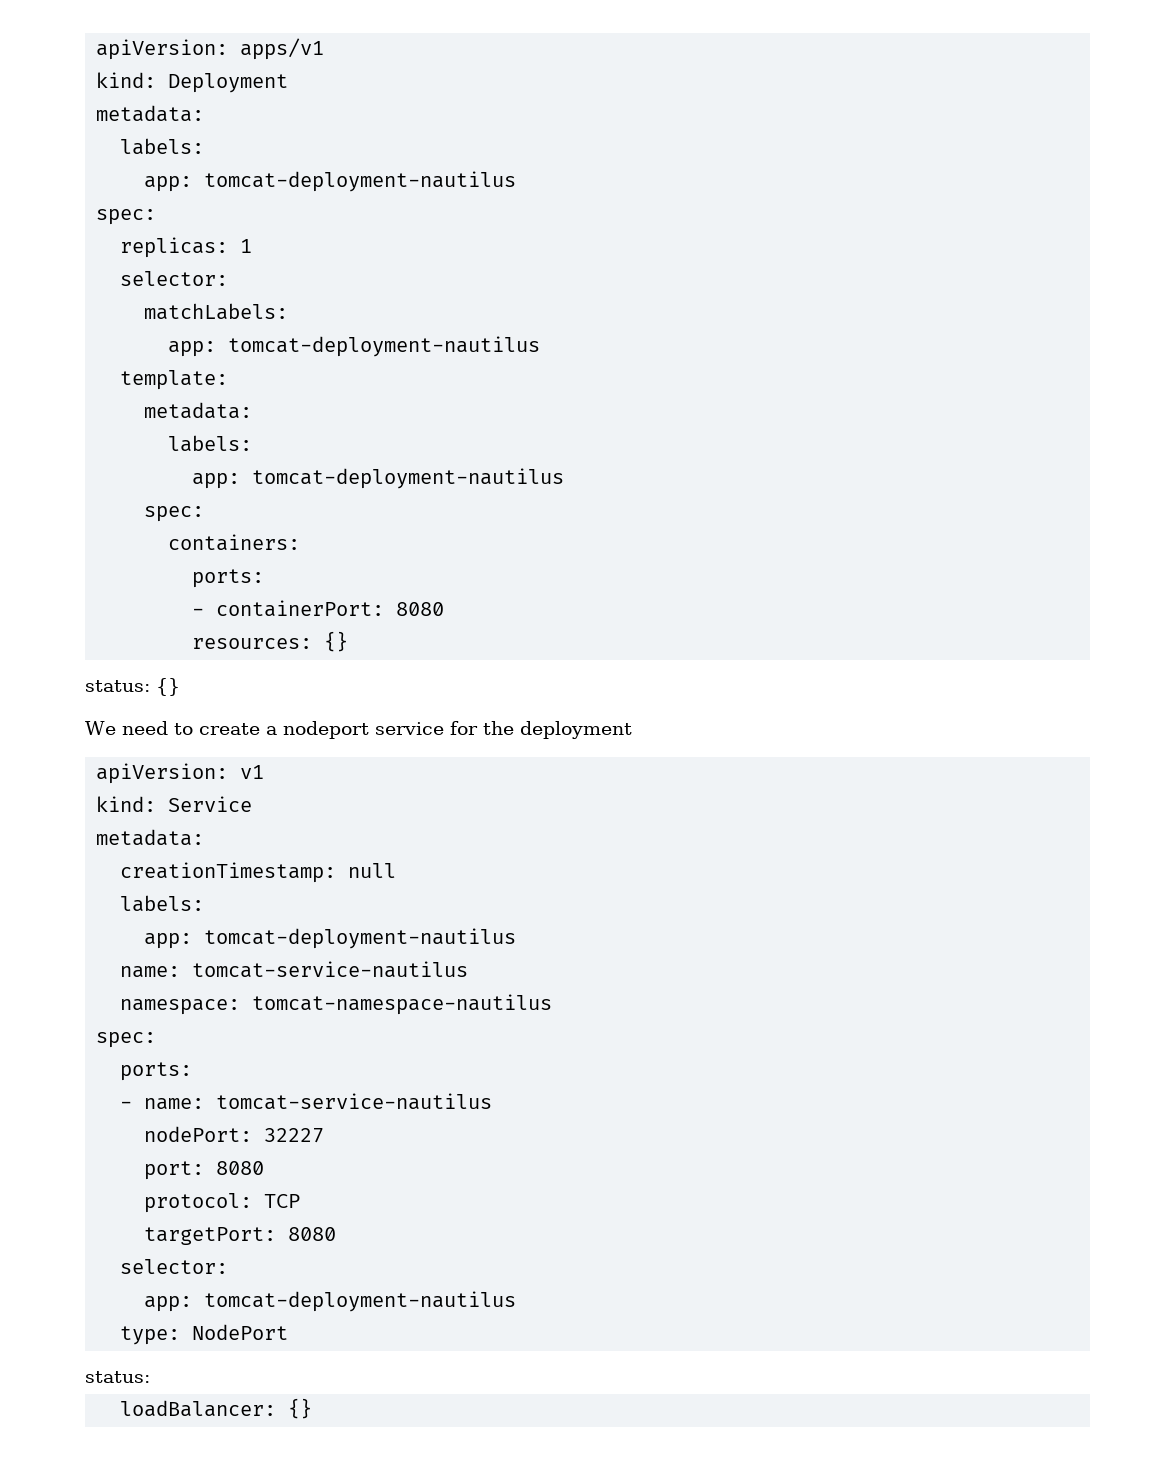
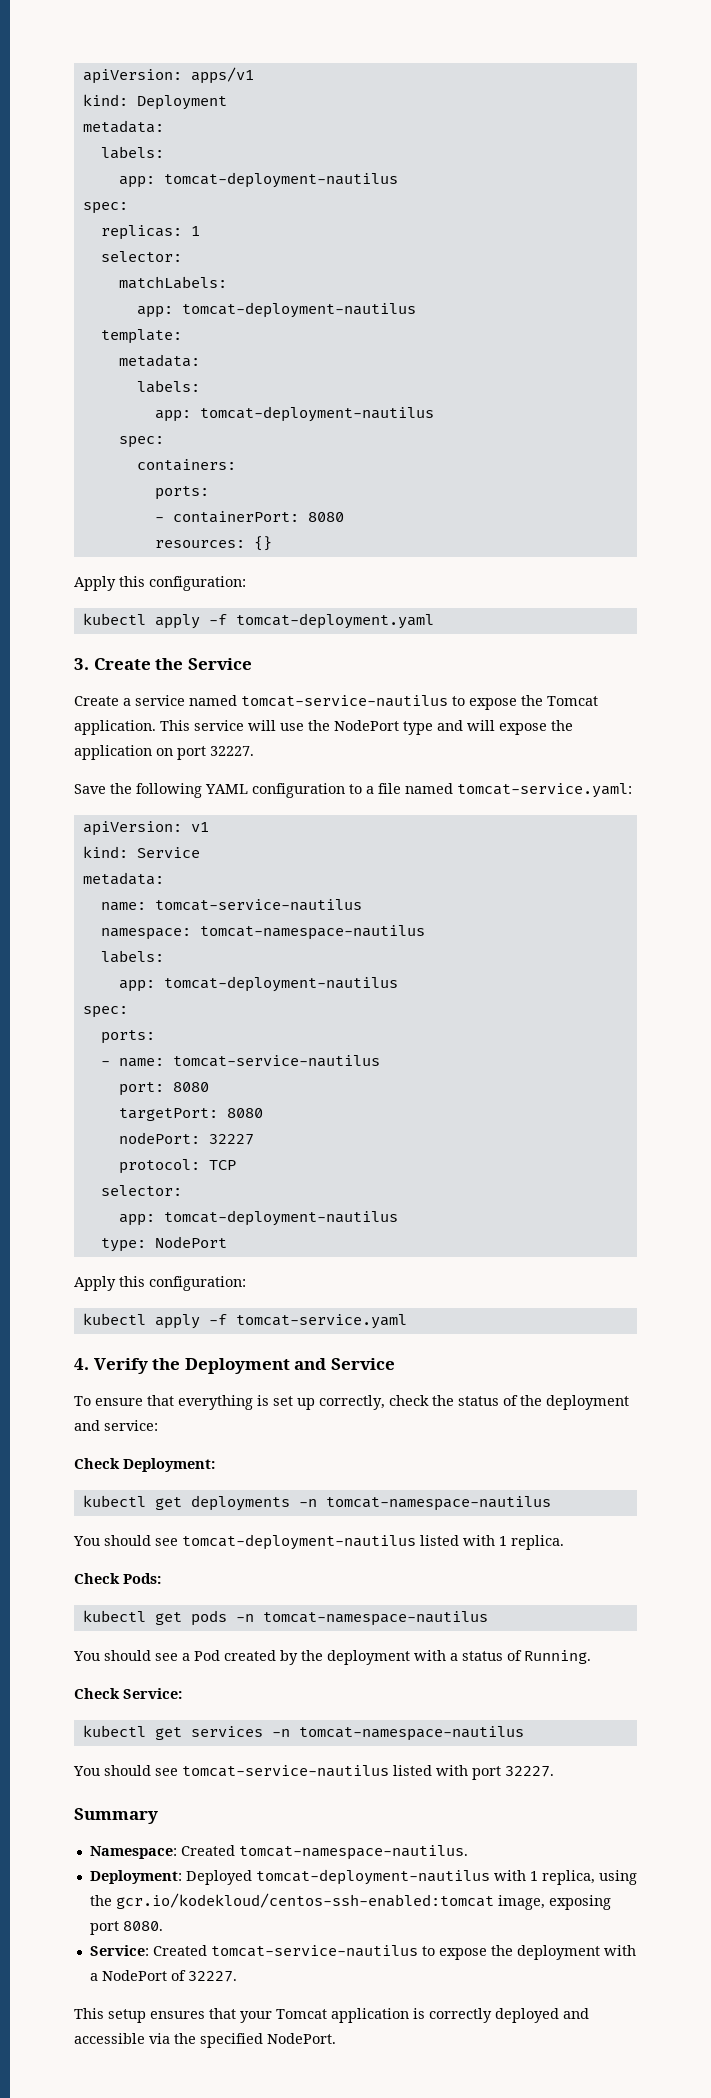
  resources: {}
- status: {}
- We need to create a nodeport service for the deployment
+ Apply this configuration:
+ kubectl apply -f tomcat-deployment.yaml
+ 3. Create the Service
+ Create a service named tomcat-service-nautilus to expose the Tomcat application. This service will use the NodePort type and will expose the application on port 32227.
+ Save the following YAML configuration to a file named tomcat-service.yaml:
  kind: Service
  metadata:
- creationTimestamp: null
+ name: tomcat-service-nautilus
+ namespace: tomcat-namespace-nautilus
  labels:
  app: tomcat-deployment-nautilus
- name: tomcat-service-nautilus
- namespace: tomcat-namespace-nautilus
+ port: 8080
+ targetPort: 8080
- port: 8080
- targetPort: 8080
  type: NodePort
- status:
- loadBalancer: {}
+ Apply this configuration:
+ kubectl apply -f tomcat-service.yaml
+ 4. Verify the Deployment and Service
+ To ensure that everything is set up correctly, check the status of the deployment and service:
+ Check Deployment:
+ kubectl get deployments -n tomcat-namespace-nautilus
+ You should see tomcat-deployment-nautilus listed with 1 replica.
+ Check Pods:
+ kubectl get pods -n tomcat-namespace-nautilus
+ You should see a Pod created by the deployment with a status of Running.
+ Check Service:
+ kubectl get services -n tomcat-namespace-nautilus
+ You should see tomcat-service-nautilus listed with port 32227.
+ Summary
+ Namespace: Created tomcat-namespace-nautilus.
+ Deployment: Deployed tomcat-deployment-nautilus with 1 replica, using the gcr.io/kodekloud/centos-ssh-enabled:tomcat image, exposing port 8080.
+ Service: Created tomcat-service-nautilus to expose the deployment with a NodePort of 32227.
+ This setup ensures that your Tomcat application is correctly deployed and accessible via the specified NodePort.

